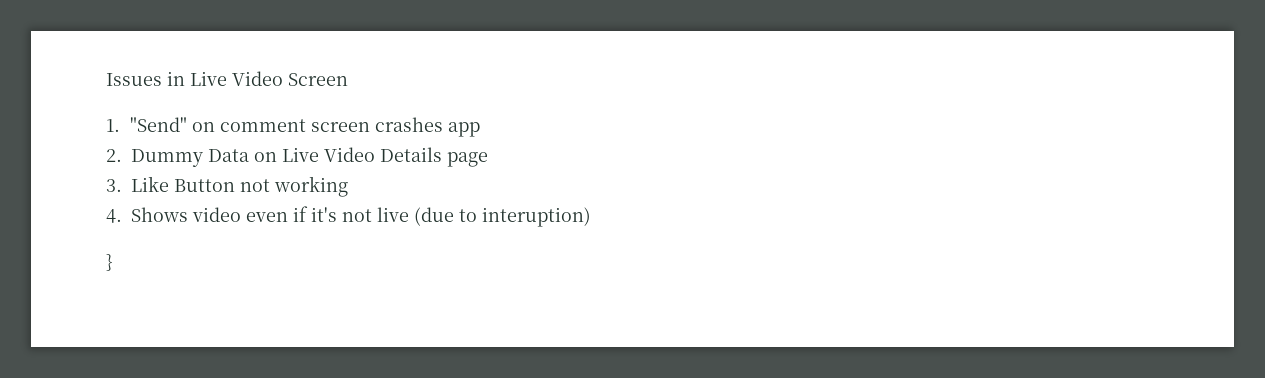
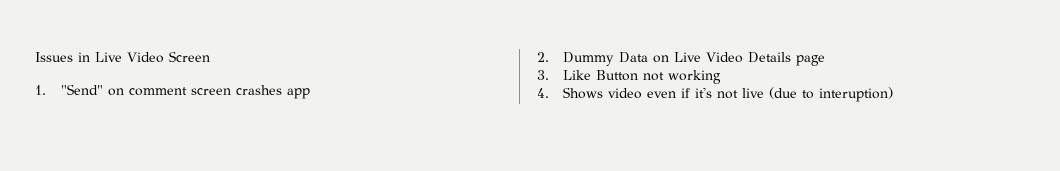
- }

